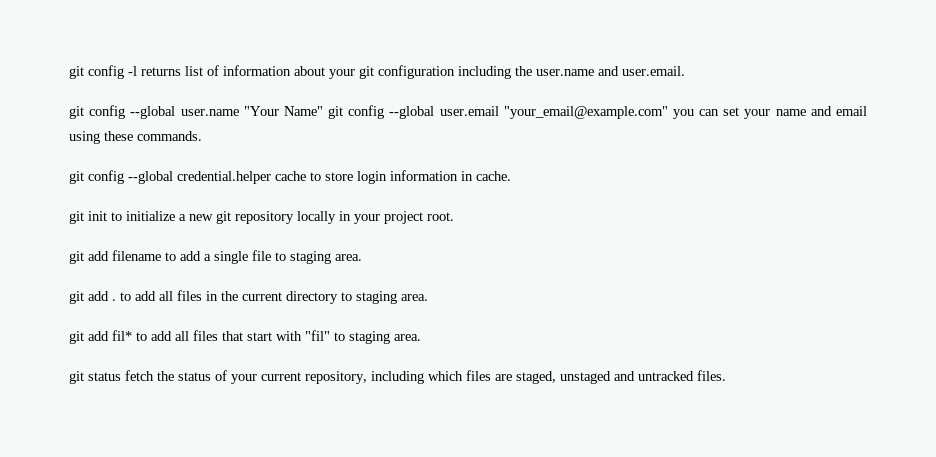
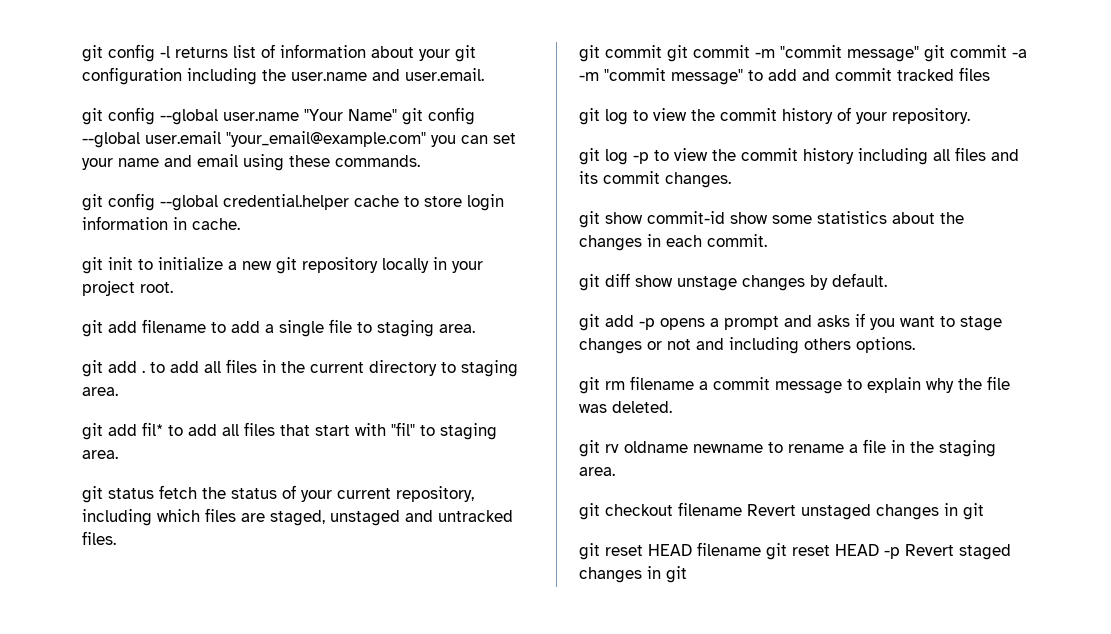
+ git commit git commit -m "commit message" git commit -a -m "commit message" to add and commit tracked files
+ git log to view the commit history of your repository.
+ git log -p to view the commit history including all files and its commit changes.
+ git show commit-id show some statistics about the changes in each commit.
+ git diff show unstage changes by default.
+ git add -p opens a prompt and asks if you want to stage changes or not and including others options.
+ git rm filename a commit message to explain why the file was deleted.
+ git rv oldname newname to rename a file in the staging area.
+ git checkout filename Revert unstaged changes in git
+ git reset HEAD filename git reset HEAD -p Revert staged changes in git

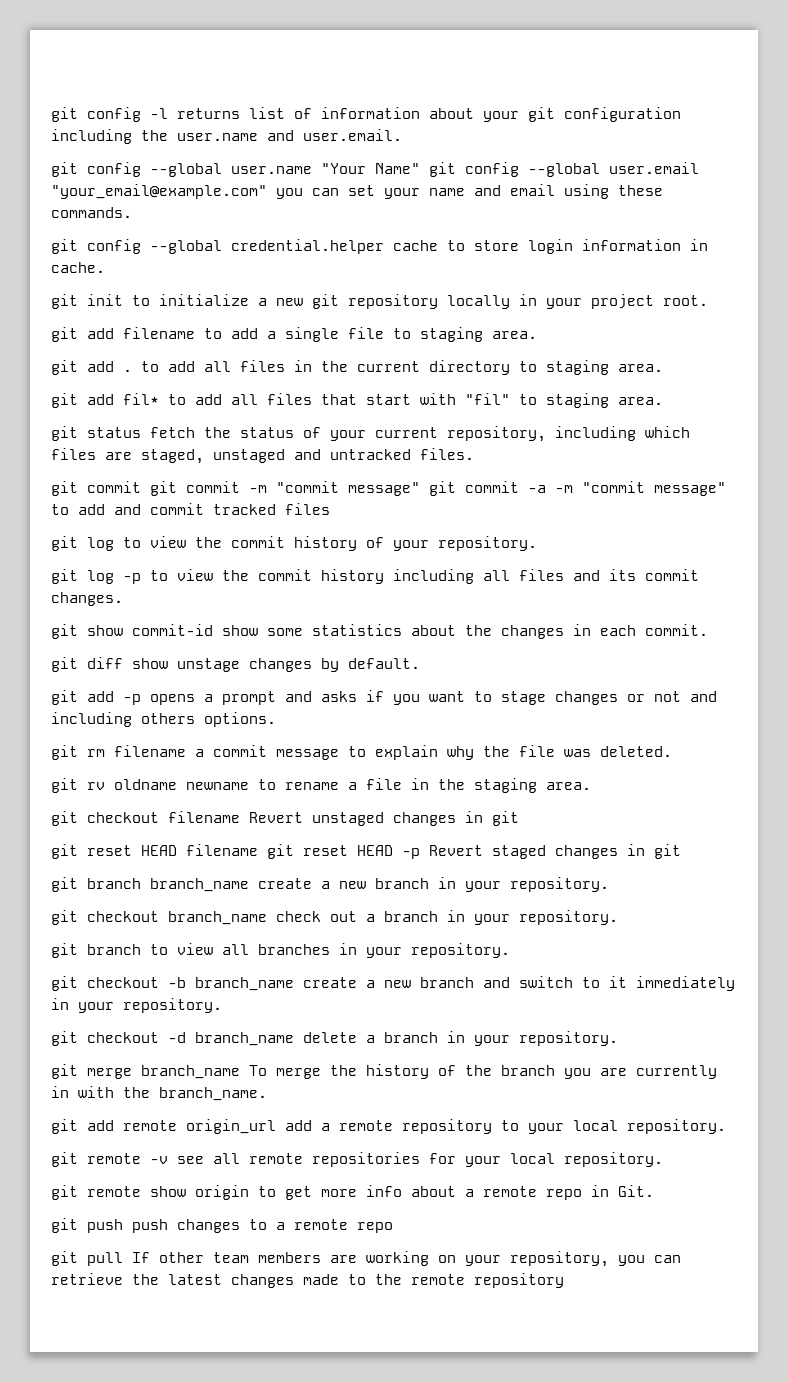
+ git branch branch_name create a new branch in your repository.
+ git checkout branch_name check out a branch in your repository.
+ git branch to view all branches in your repository.
+ git checkout -b branch_name create a new branch and switch to it immediately in your repository.
+ git checkout -d branch_name delete a branch in your repository.
+ git merge branch_name To merge the history of the branch you are currently in with the branch_name.
+ git add remote origin_url add a remote repository to your local repository.
+ git remote -v see all remote repositories for your local repository.
+ git remote show origin to get more info about a remote repo in Git.
+ git push push changes to a remote repo
+ git pull If other team members are working on your repository, you can retrieve the latest changes made to the remote repository

